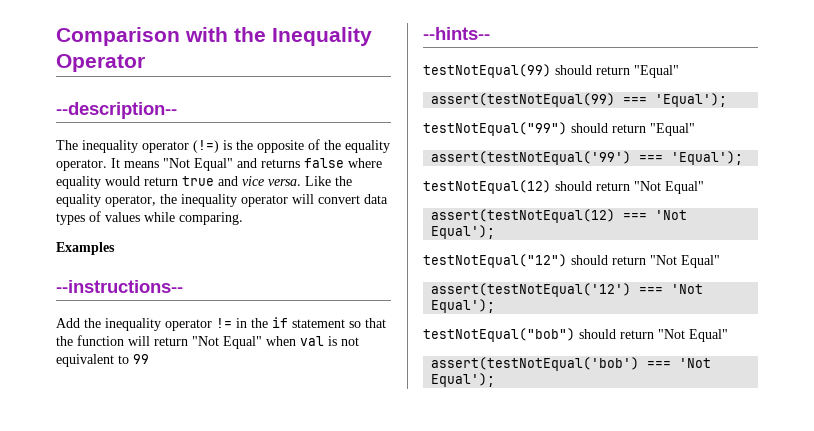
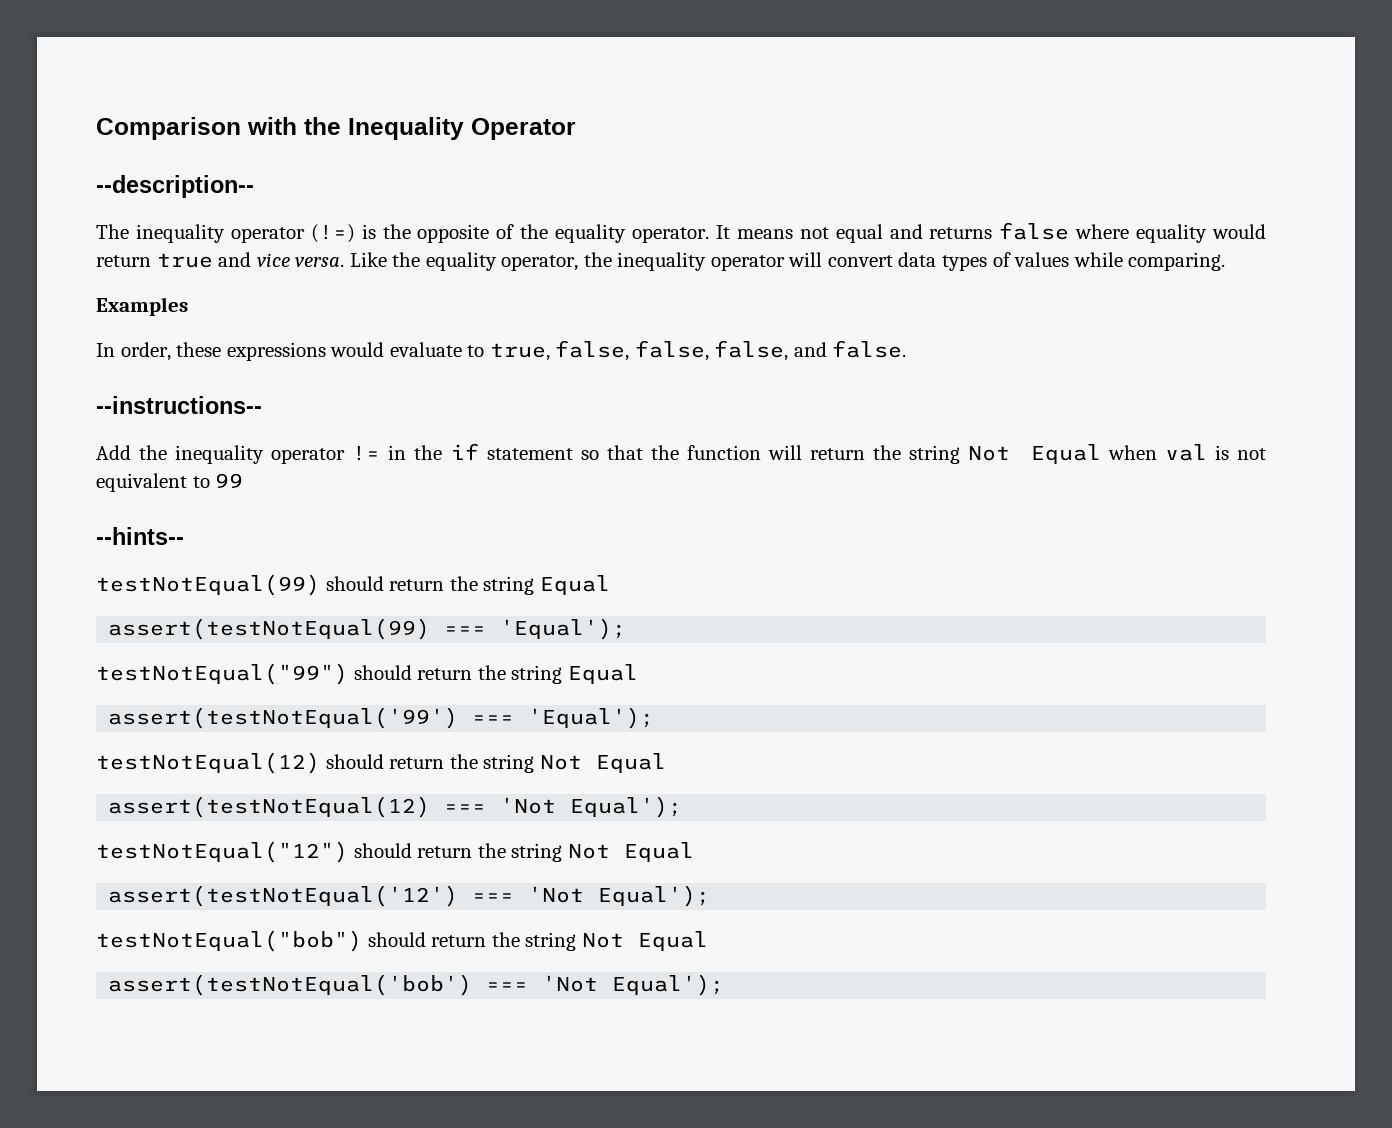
- It means "Not Equal" and returns false where equality would return true and vice versa.
+ It means not equal and returns false where equality would return true and vice versa.
+ In order, these expressions would evaluate to true, false, false, false, and false.
- Add the inequality operator != in the if statement so that the function will return "Not Equal" when val is not equivalent to 99
+ Add the inequality operator != in the if statement so that the function will return the string Not Equal when val is not equivalent to 99
- testNotEqual(99) should return "Equal"
+ testNotEqual(99) should return the string Equal
- testNotEqual("99") should return "Equal"
+ testNotEqual("99") should return the string Equal
- testNotEqual(12) should return "Not Equal"
+ testNotEqual(12) should return the string Not Equal
- testNotEqual("12") should return "Not Equal"
+ testNotEqual("12") should return the string Not Equal
- testNotEqual("bob") should return "Not Equal"
+ testNotEqual("bob") should return the string Not Equal

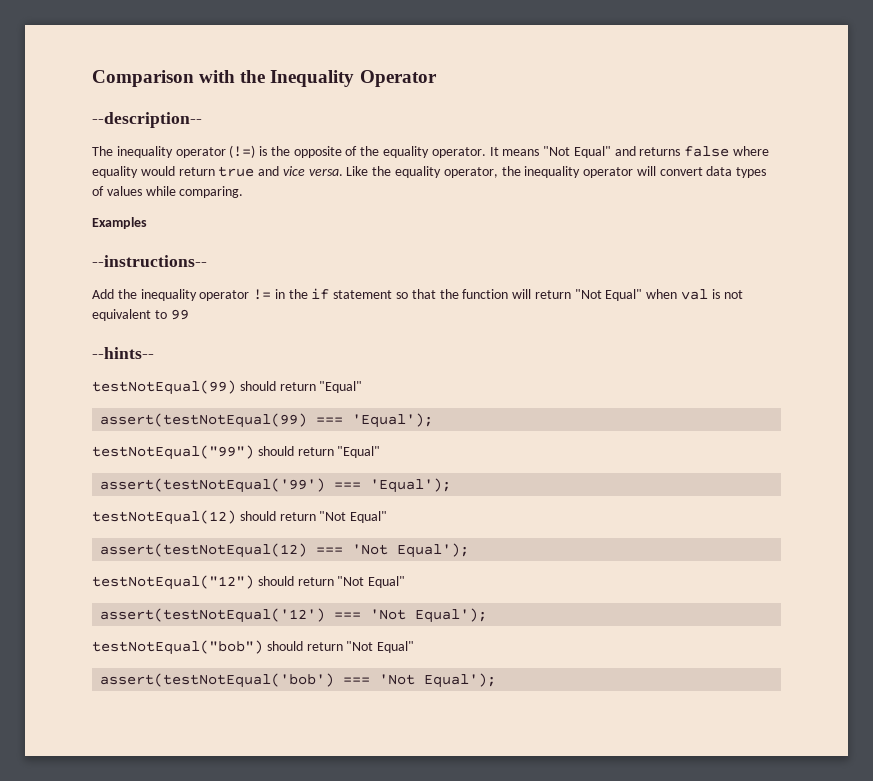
- It means not equal and returns false where equality would return true and vice versa.
+ It means "Not Equal" and returns false where equality would return true and vice versa.
- In order, these expressions would evaluate to true, false, false, false, and false.
- Add the inequality operator != in the if statement so that the function will return the string Not Equal when val is not equivalent to 99
+ Add the inequality operator != in the if statement so that the function will return "Not Equal" when val is not equivalent to 99
- testNotEqual(99) should return the string Equal
+ testNotEqual(99) should return "Equal"
- testNotEqual("99") should return the string Equal
+ testNotEqual("99") should return "Equal"
- testNotEqual(12) should return the string Not Equal
+ testNotEqual(12) should return "Not Equal"
- testNotEqual("12") should return the string Not Equal
+ testNotEqual("12") should return "Not Equal"
- testNotEqual("bob") should return the string Not Equal
+ testNotEqual("bob") should return "Not Equal"

